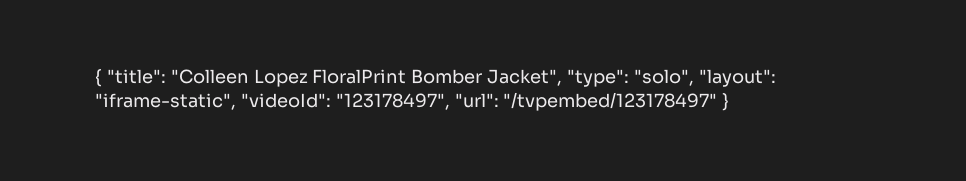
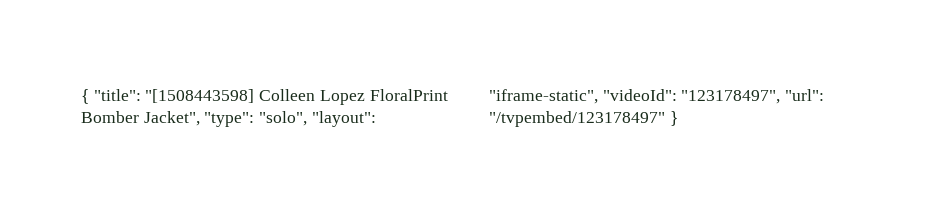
- { "title": "Colleen Lopez FloralPrint Bomber Jacket", "type": "solo", "layout": "iframe-static", "videoId": "123178497", "url": "/tvpembed/123178497" }
+ { "title": "[1508443598] Colleen Lopez FloralPrint Bomber Jacket", "type": "solo", "layout": "iframe-static", "videoId": "123178497", "url": "/tvpembed/123178497" }

